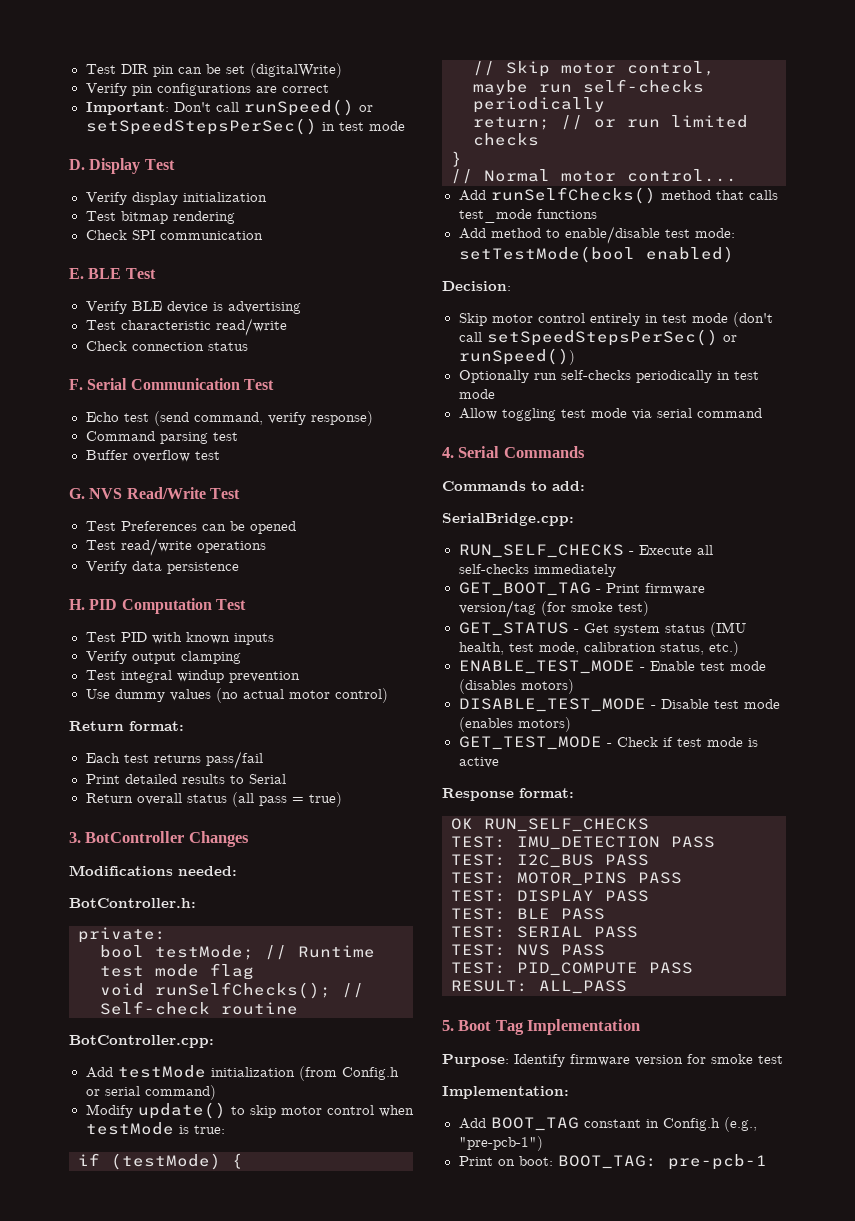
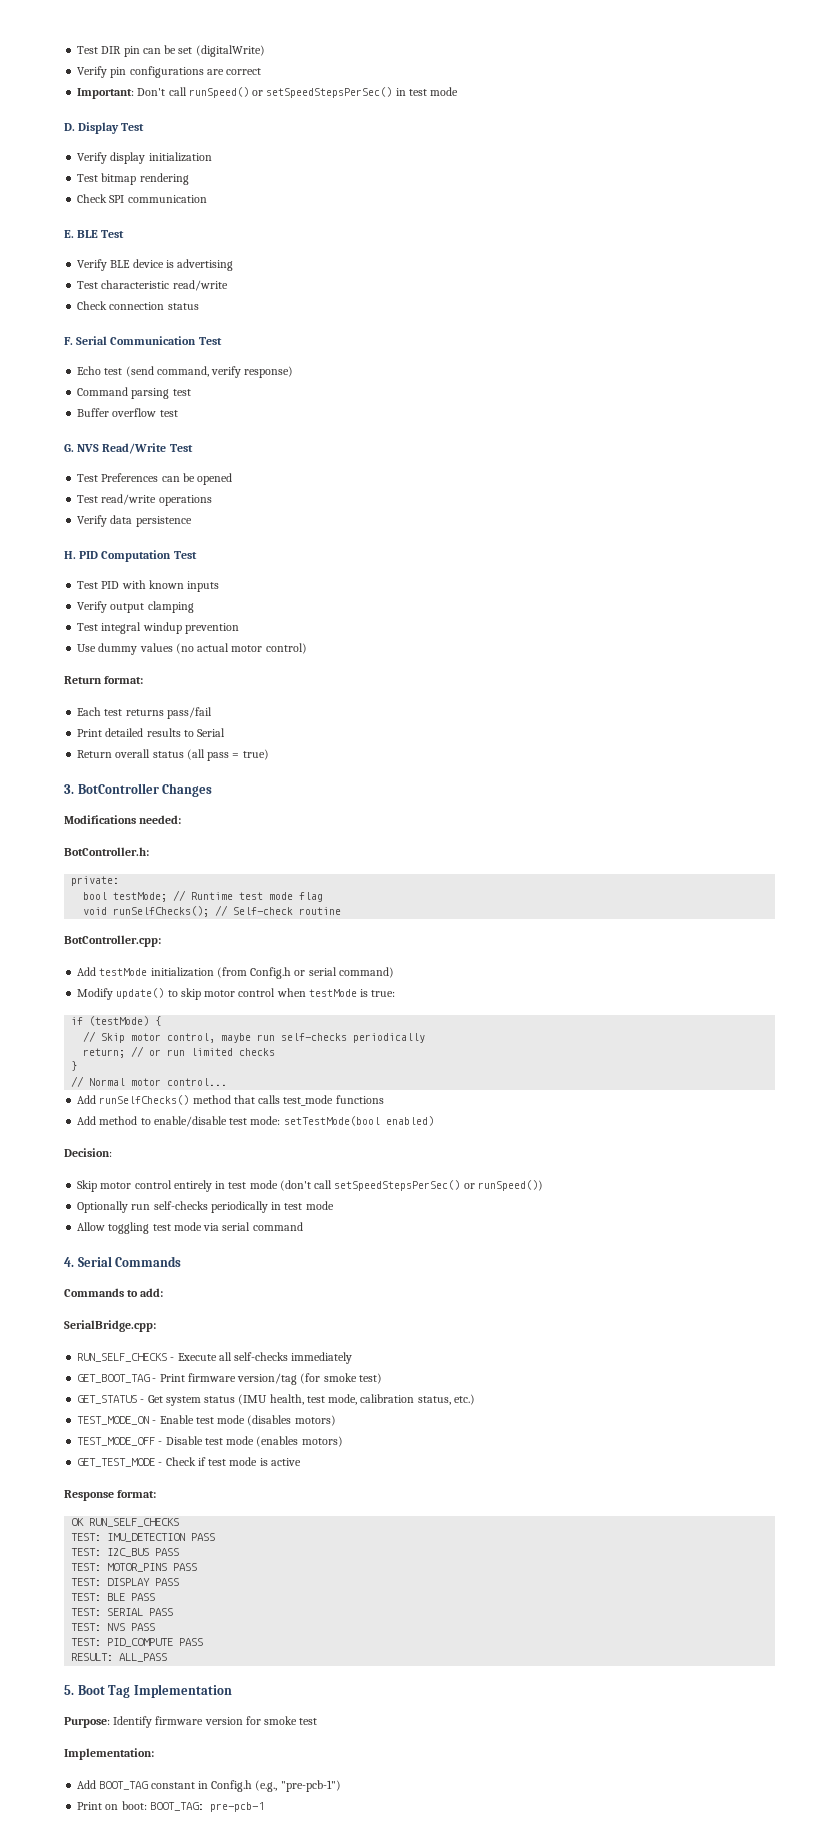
- ENABLE_TEST_MODE - Enable test mode (disables motors)
+ TEST_MODE_ON - Enable test mode (disables motors)
- DISABLE_TEST_MODE - Disable test mode (enables motors)
+ TEST_MODE_OFF - Disable test mode (enables motors)

